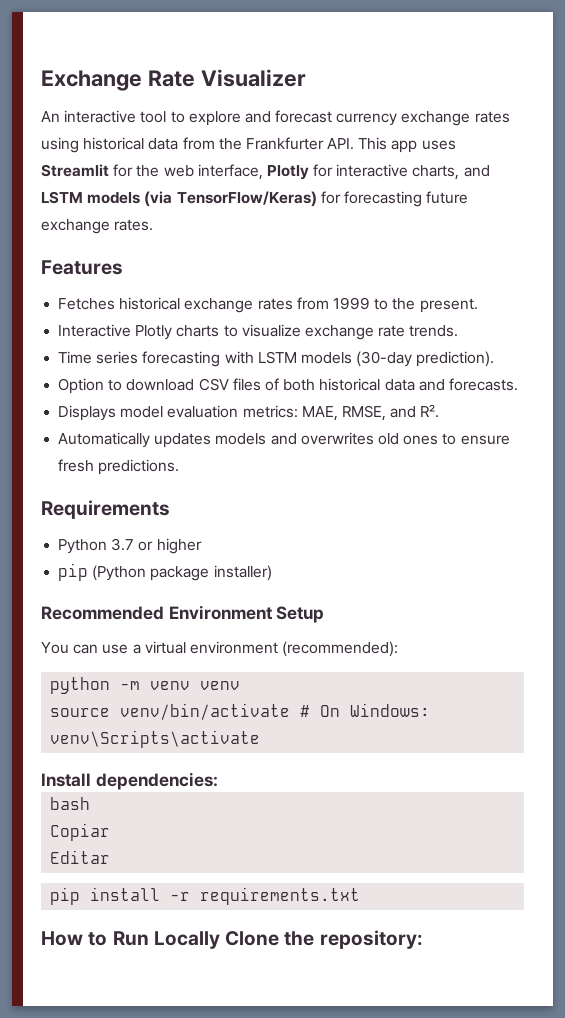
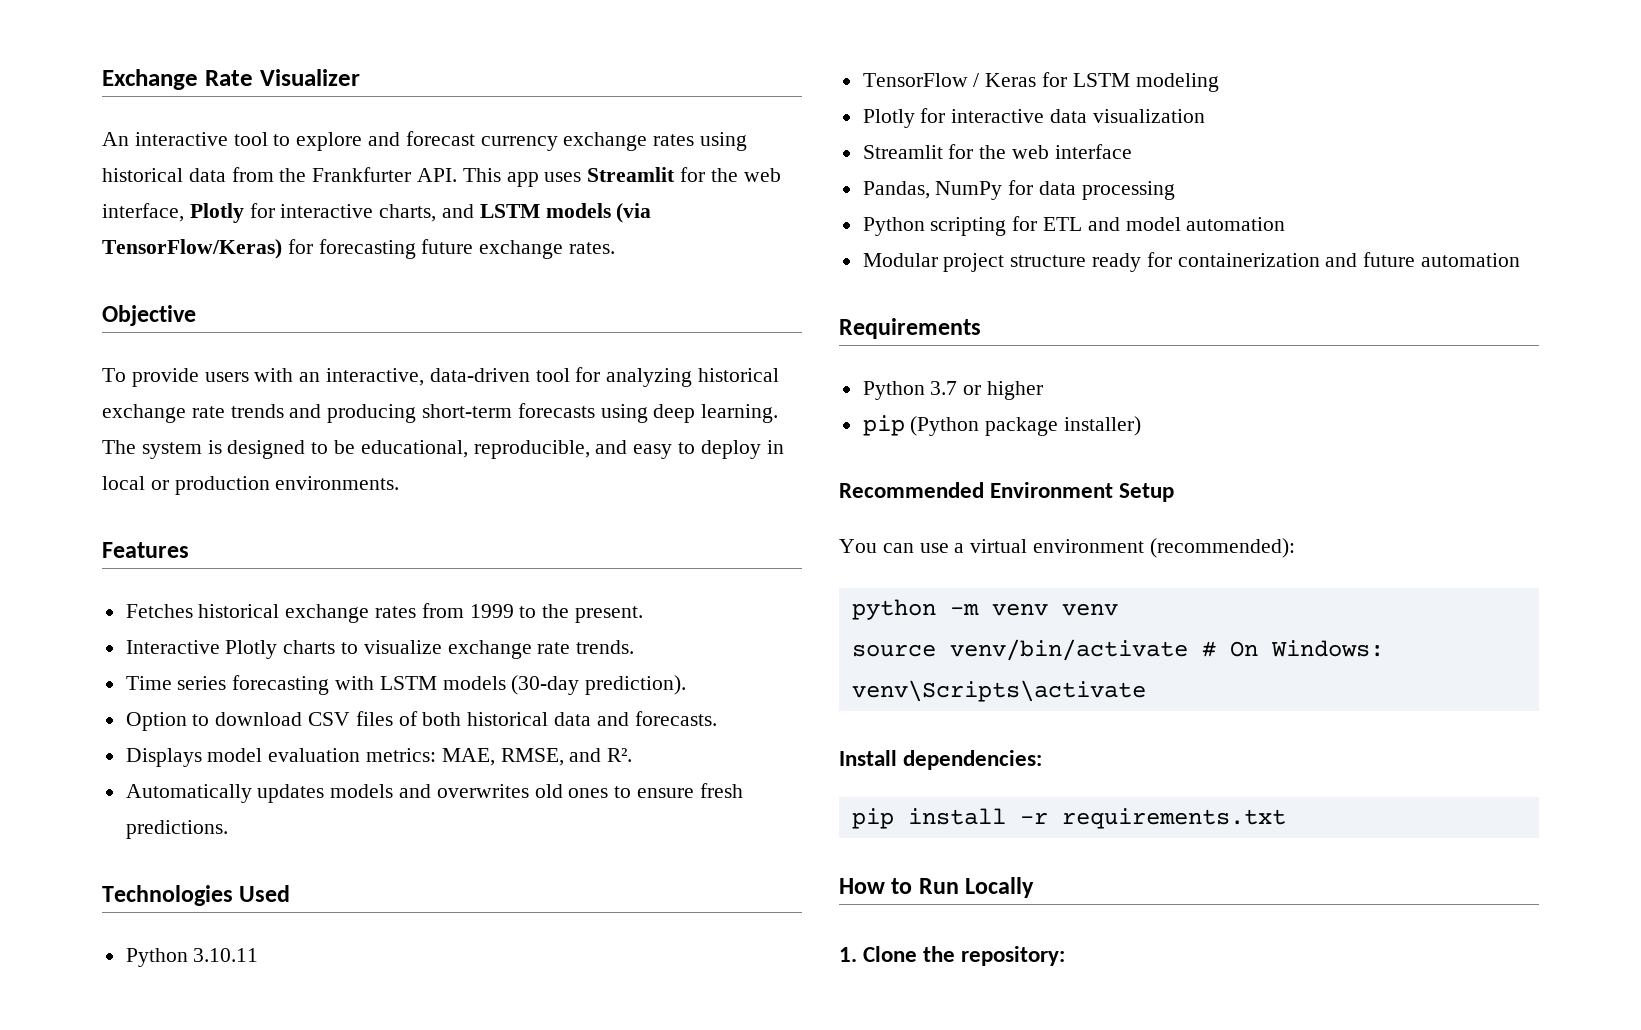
+ Objective
+ To provide users with an interactive, data-driven tool for analyzing historical exchange rate trends and producing short-term forecasts using deep learning. The system is designed to be educational, reproducible, and easy to deploy in local or production environments.
+ Technologies Used
+ Python 3.10.11
+ TensorFlow / Keras for LSTM modeling
+ Plotly for interactive data visualization
+ Streamlit for the web interface
+ Pandas, NumPy for data processing
+ Python scripting for ETL and model automation
+ Modular project structure ready for containerization and future automation
- bash
- Copiar
- Editar
- How to Run Locally Clone the repository:
+ How to Run Locally
+ 1. Clone the repository:

